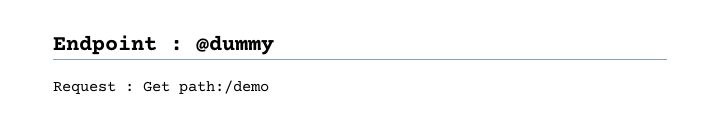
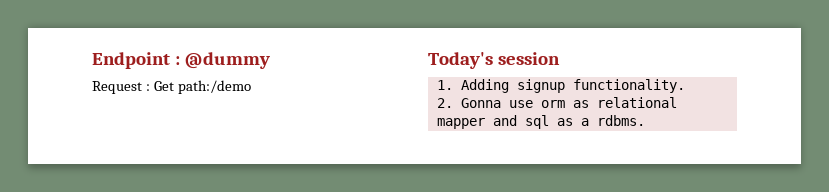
+ Today's session
+ 1. Adding signup functionality.
+ 2. Gonna use orm as relational mapper and sql as a rdbms.

